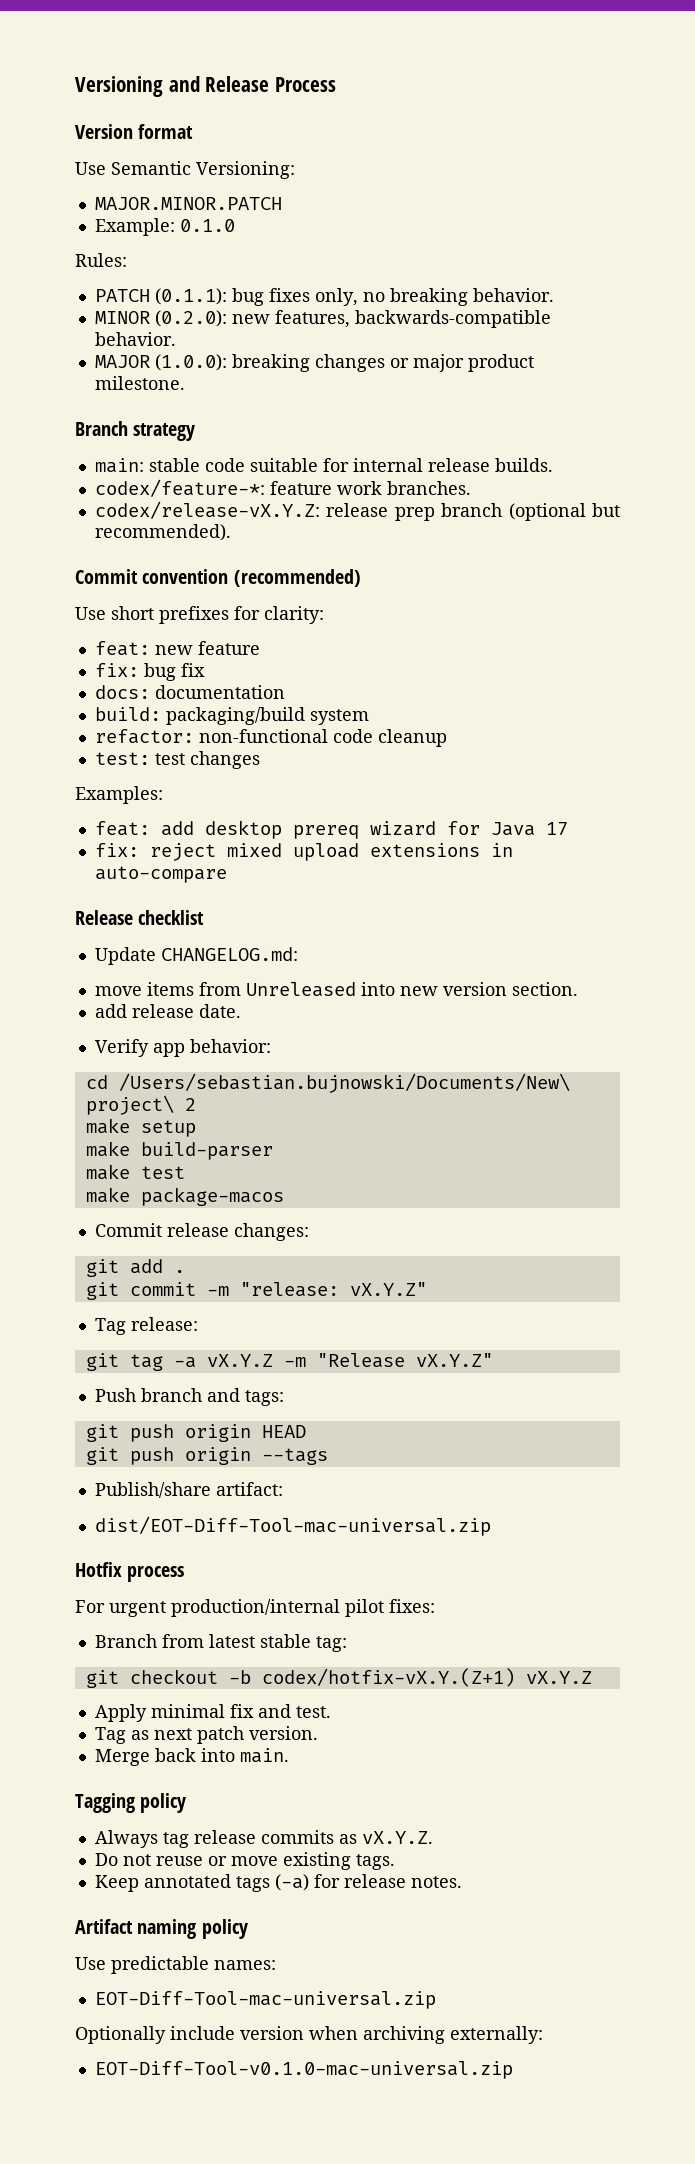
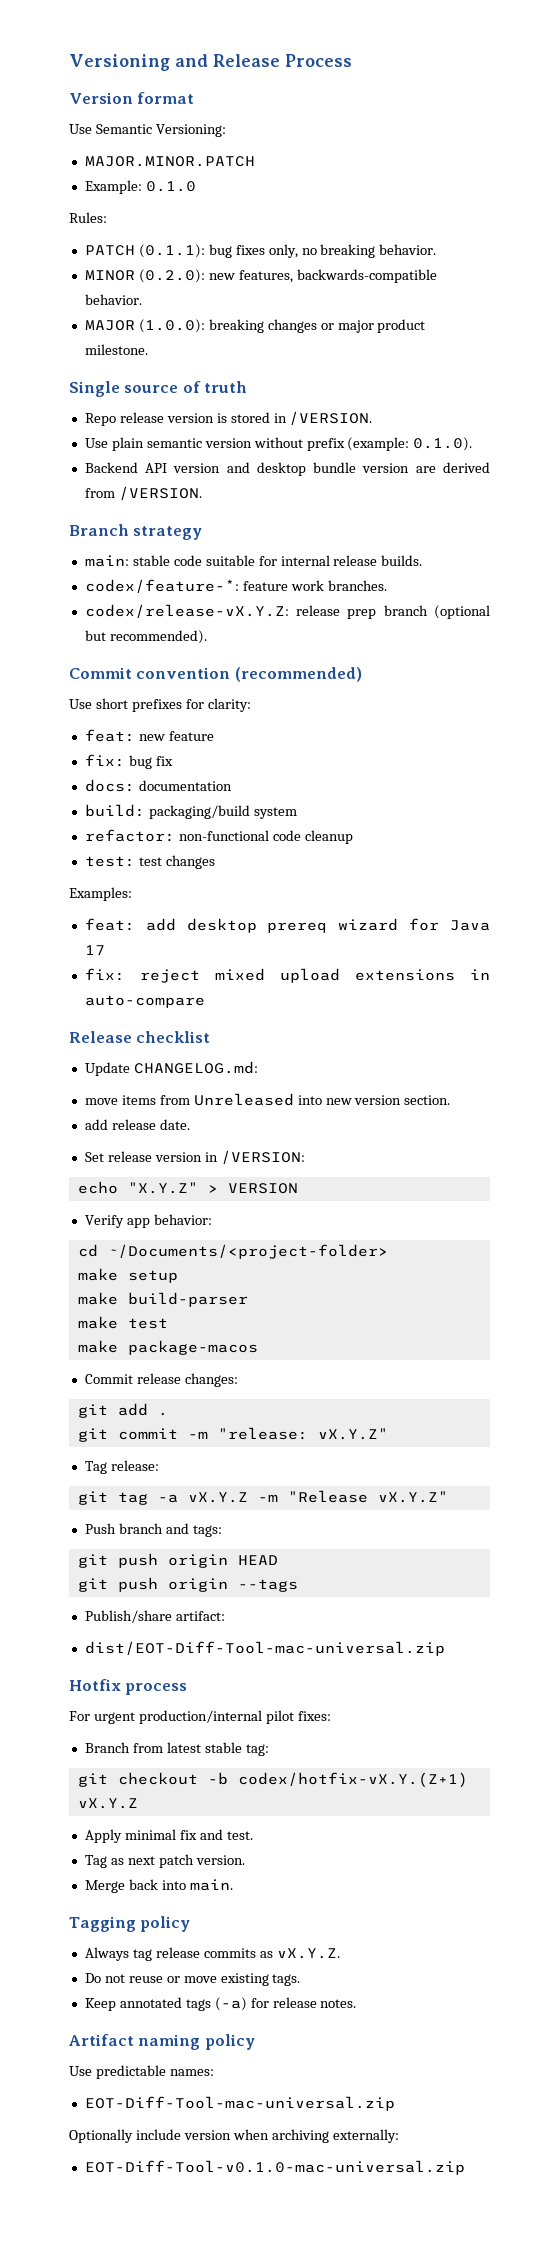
+ Single source of truth
+ Repo release version is stored in /VERSION.
+ Use plain semantic version without prefix (example: 0.1.0).
+ Backend API version and desktop bundle version are derived from /VERSION.
+ Set release version in /VERSION:
+ echo "X.Y.Z" > VERSION
- cd /Users/sebastian.bujnowski/Documents/New\ project\ 2
+ cd ~/Documents/<project-folder>

